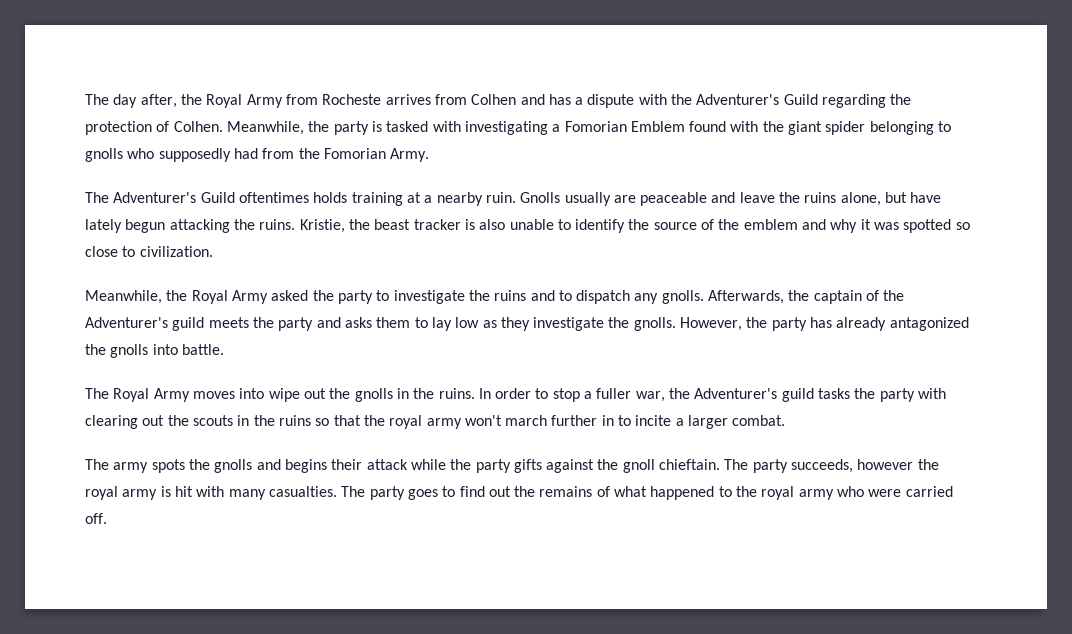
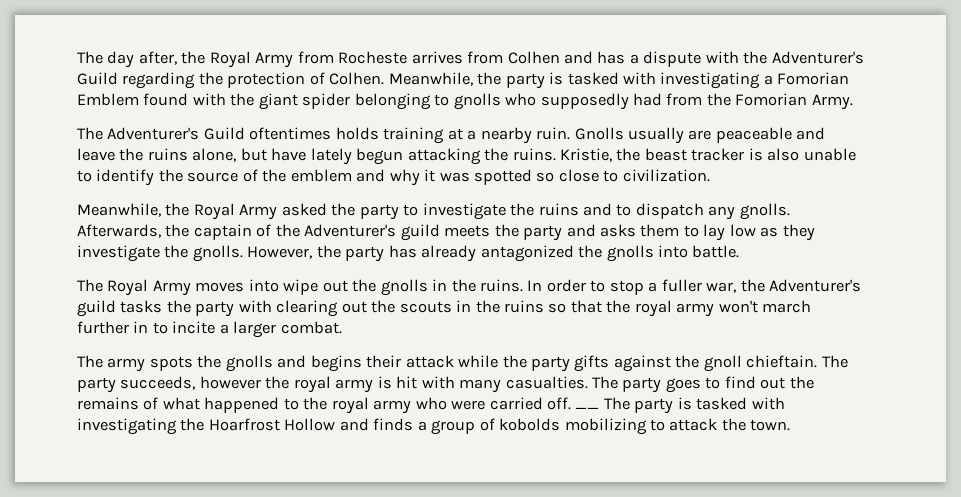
+ __ The party is tasked with investigating the Hoarfrost Hollow and finds a group of kobolds mobilizing to attack the town.

